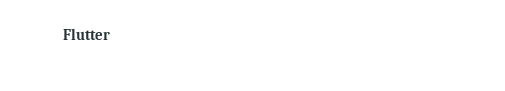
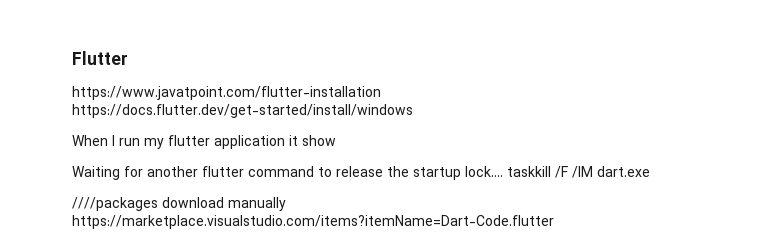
+ https://www.javatpoint.com/flutter-installation https://docs.flutter.dev/get-started/install/windows
+ When I run my flutter application it show
+ Waiting for another flutter command to release the startup lock.... taskkill /F /IM dart.exe
+ ////packages download manually https://marketplace.visualstudio.com/items?itemName=Dart-Code.flutter

